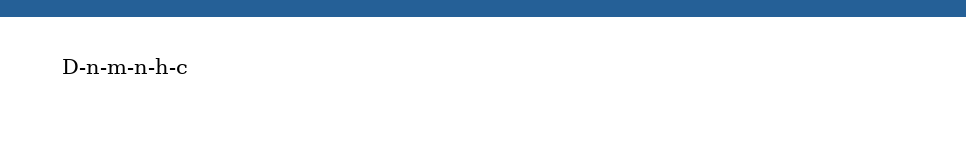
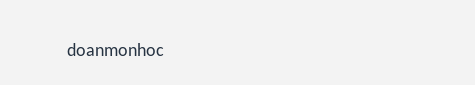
- D-n-m-n-h-c
+ doanmonhoc

